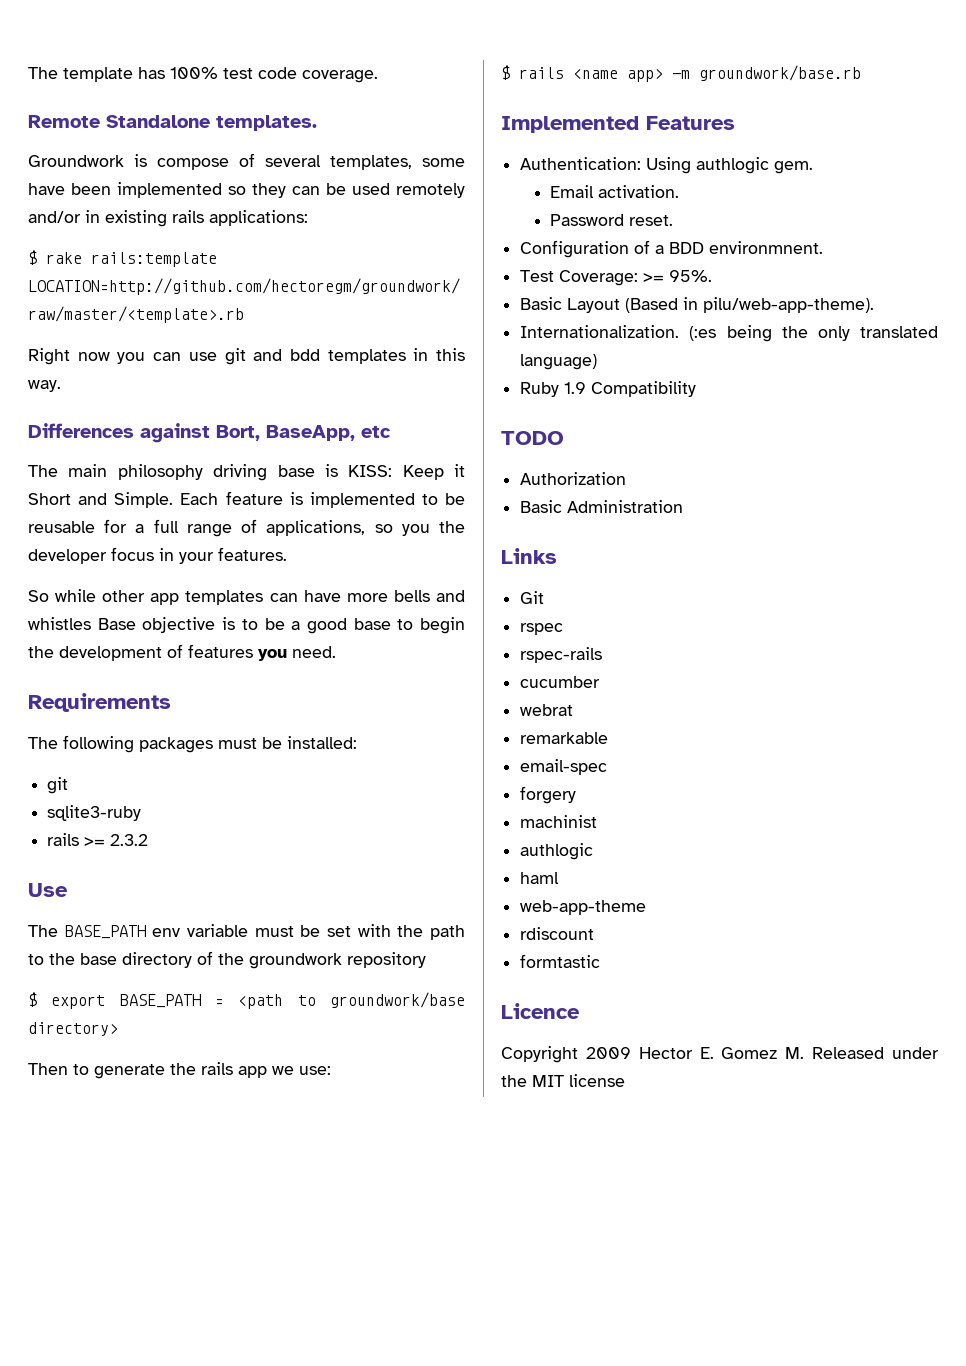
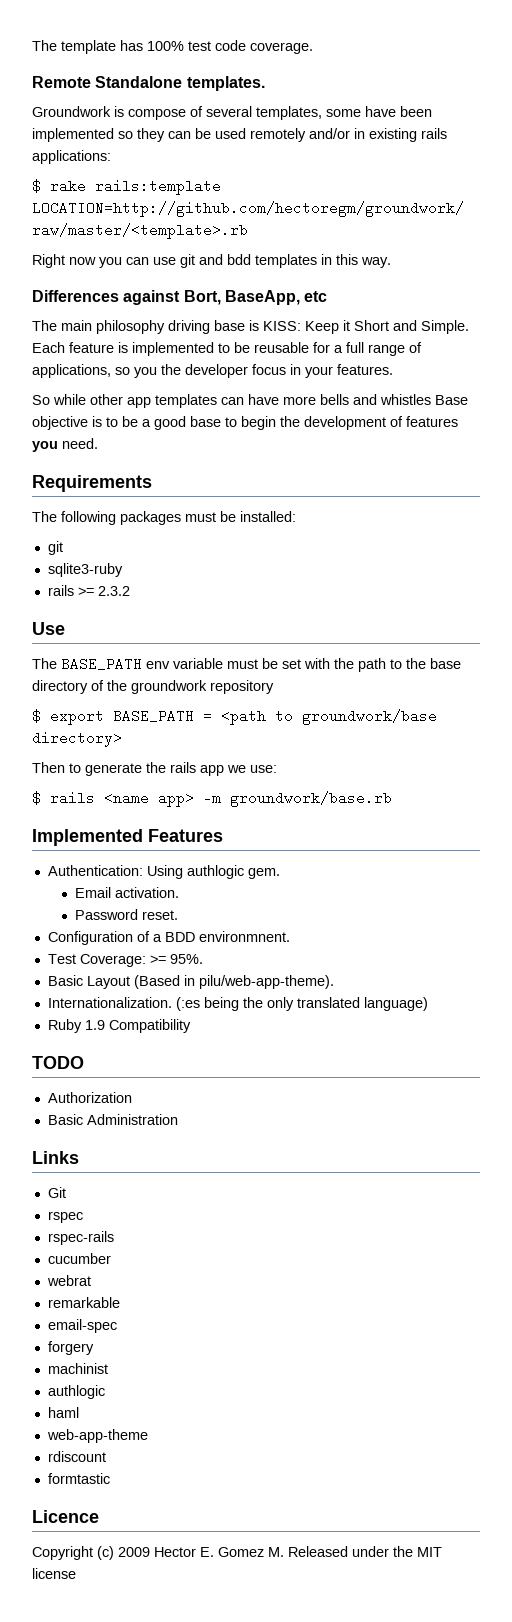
- Copyright 2009 Hector E. Gomez M. Released under the MIT license
+ Copyright (c) 2009 Hector E. Gomez M. Released under the MIT license

